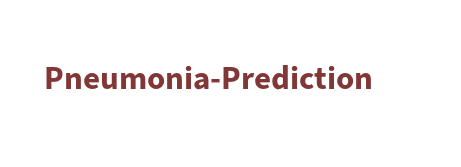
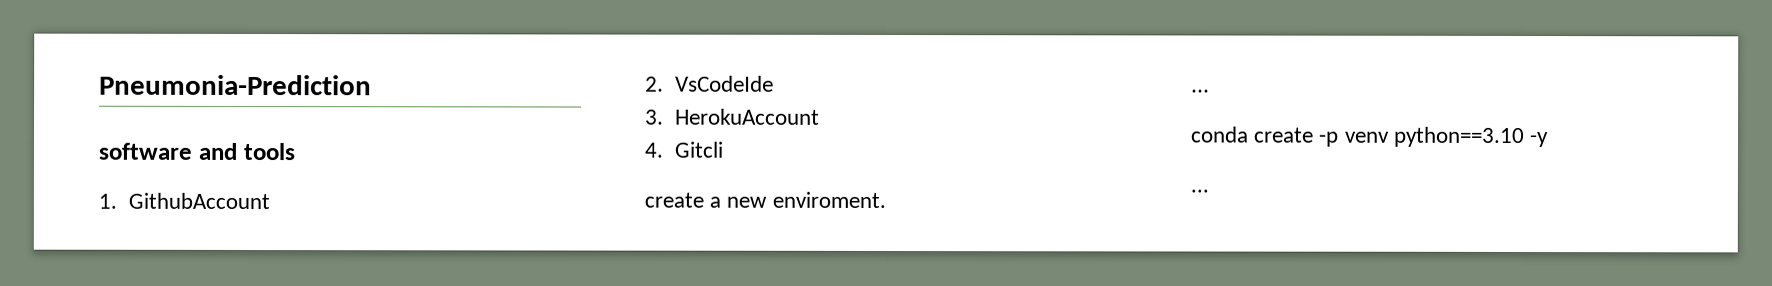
+ software and tools
+ 1. GithubAccount
+ 2. VsCodeIde
+ 3. HerokuAccount
+ 4. Gitcli
+ create a new enviroment.
+ ...
+ conda create -p venv python==3.10 -y
+ ...

